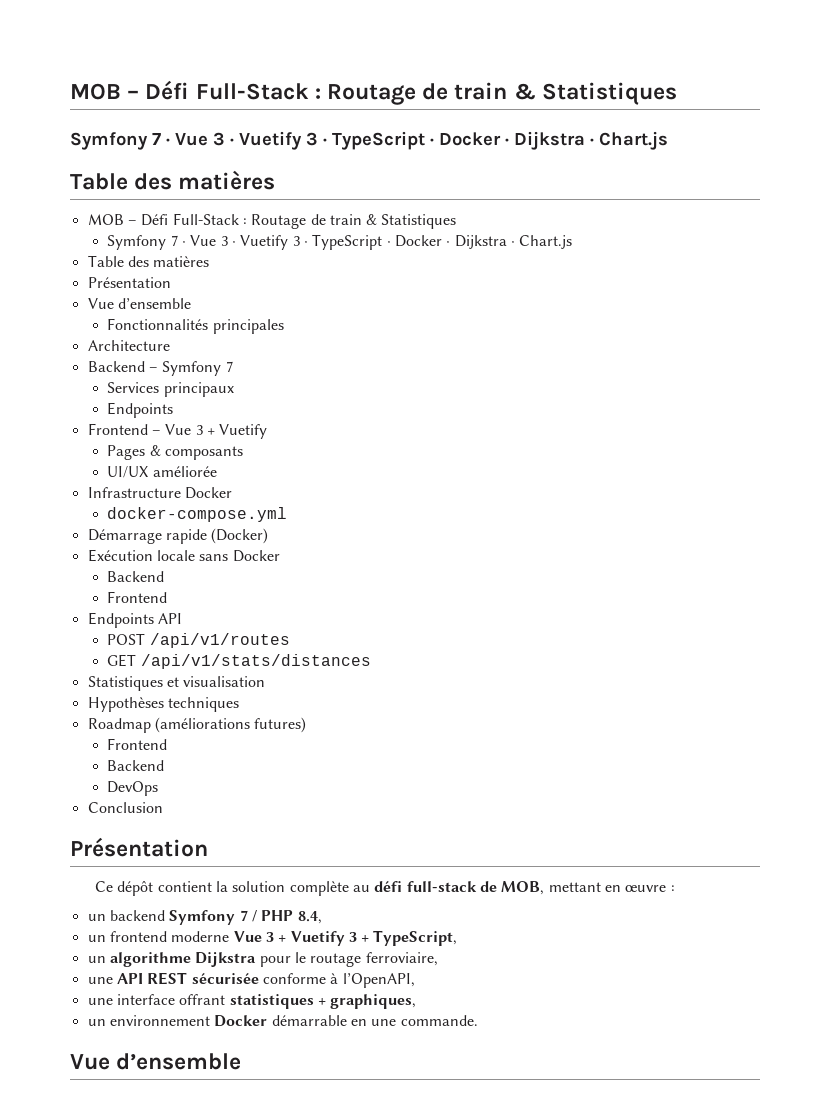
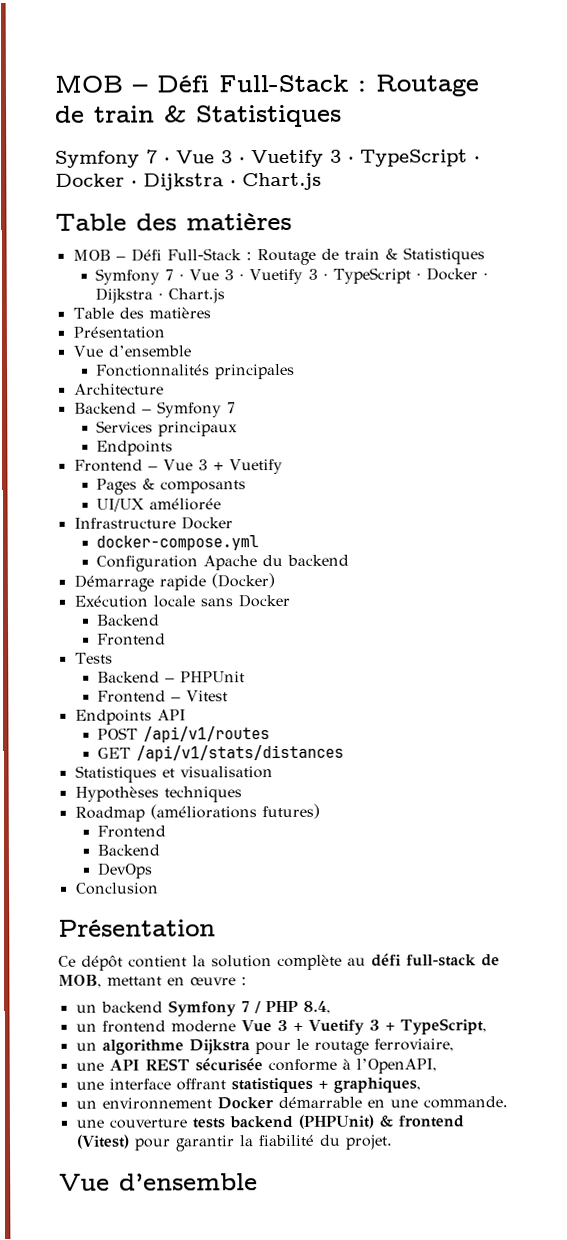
+ Configuration Apache du backend
+ Tests
+ Backend – PHPUnit
+ Frontend – Vitest
+ une couverture tests backend (PHPUnit) & frontend (Vitest) pour garantir la fiabilité du projet.

